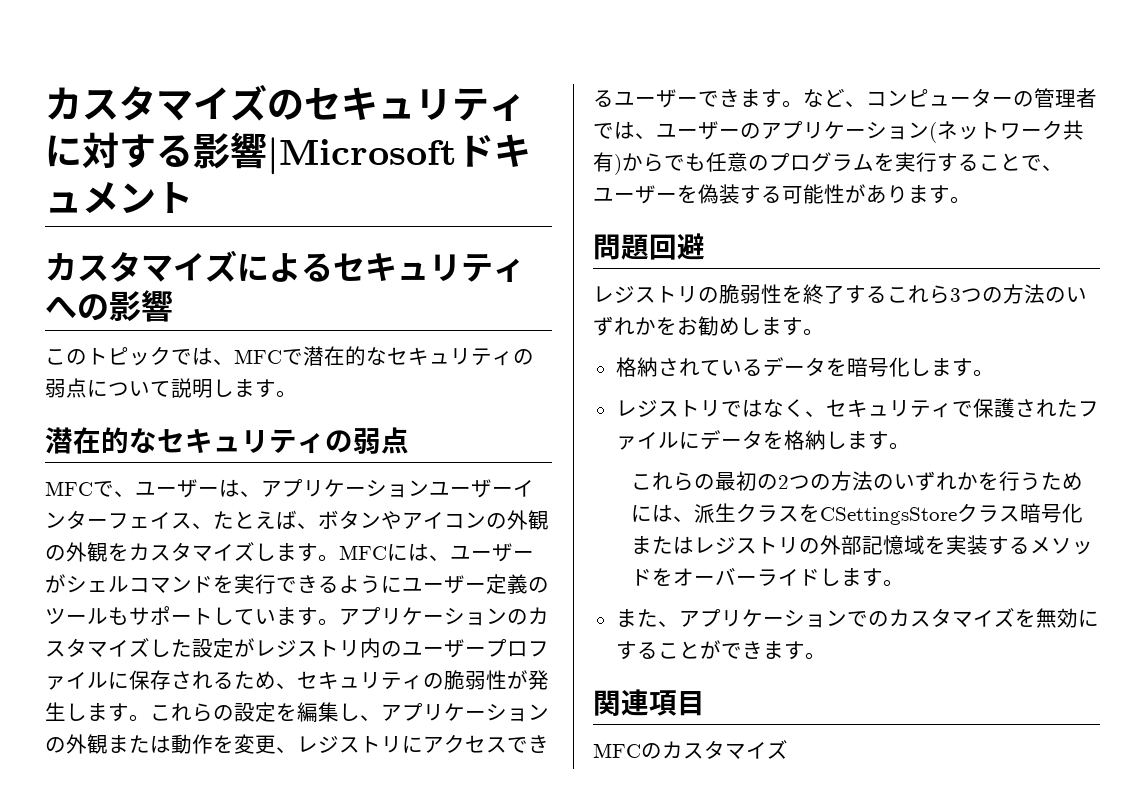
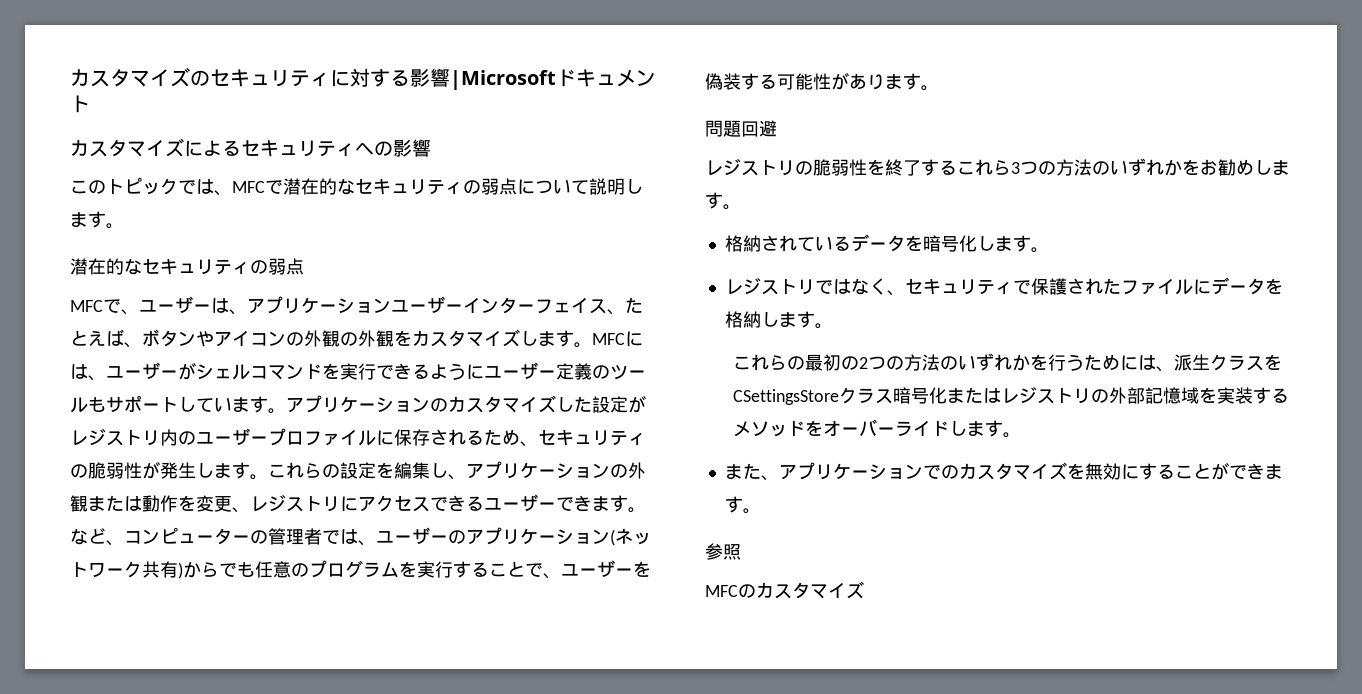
- 関連項目
+ 参照

